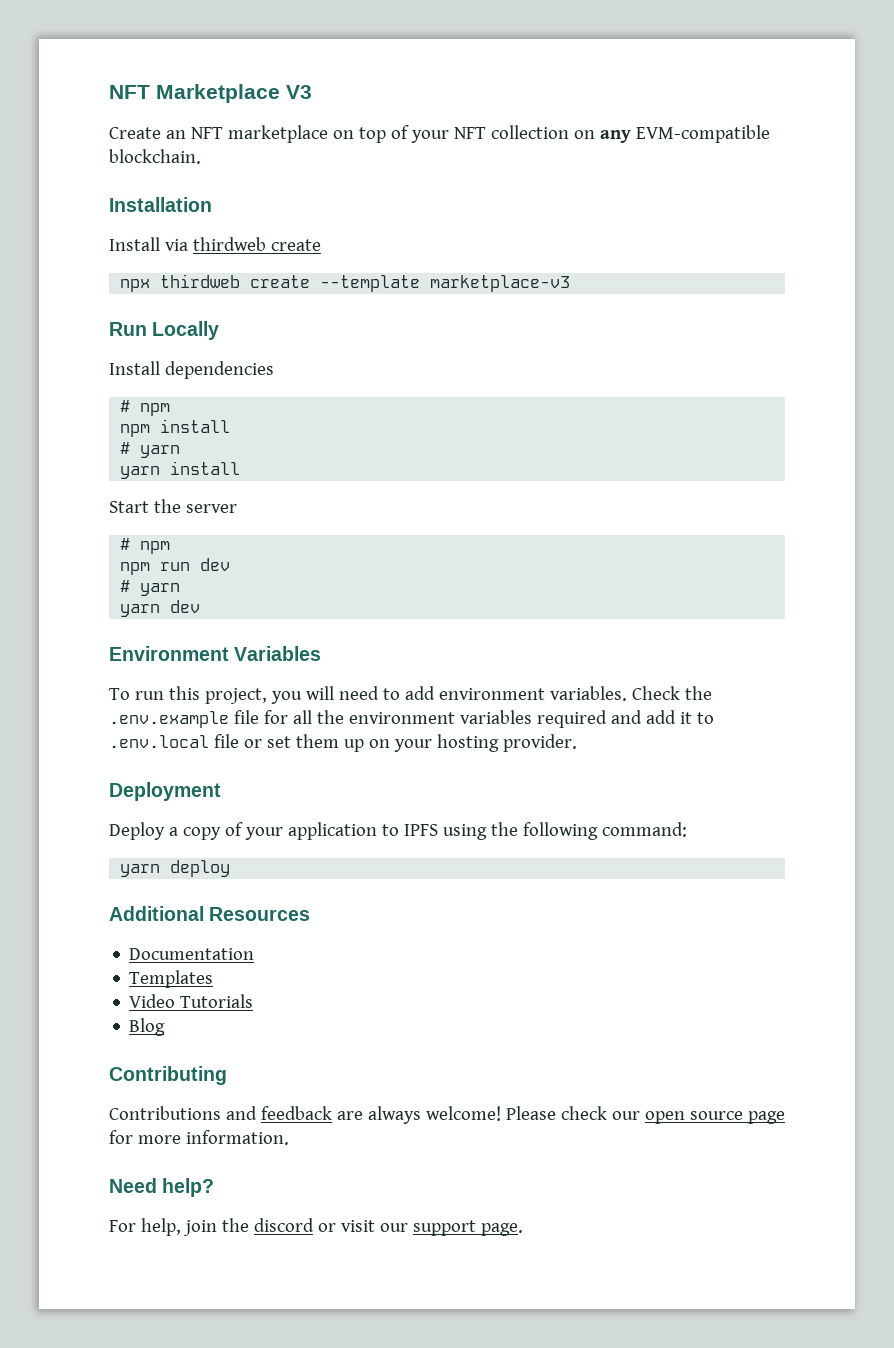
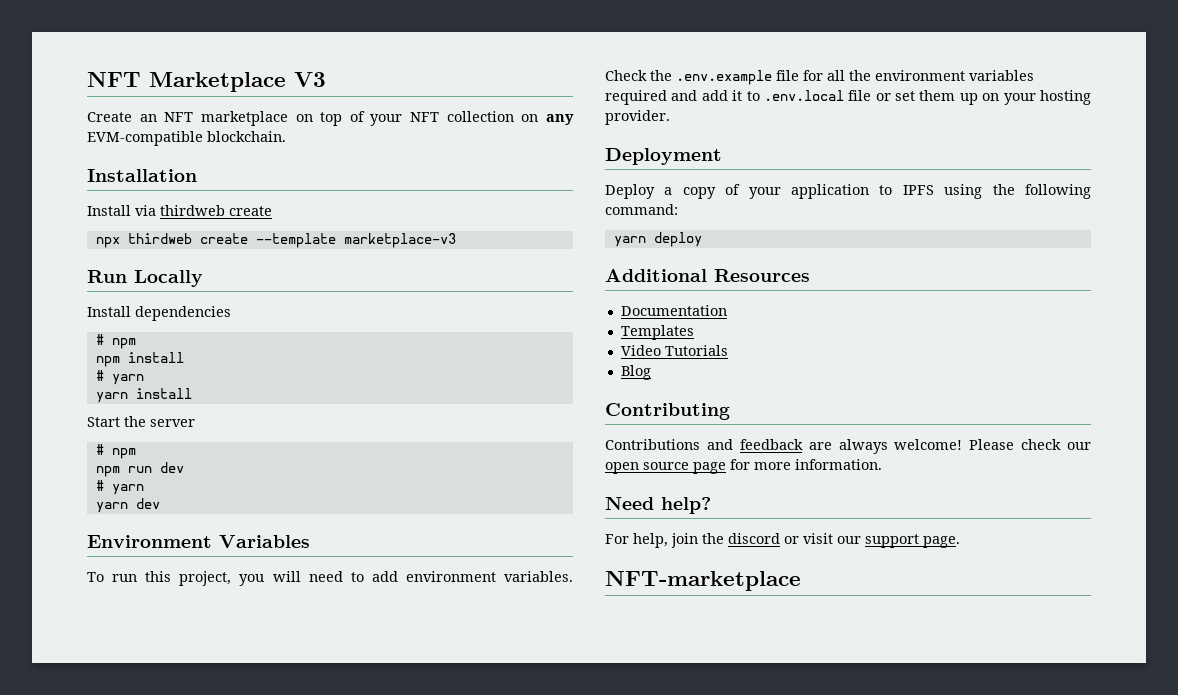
+ NFT-marketplace

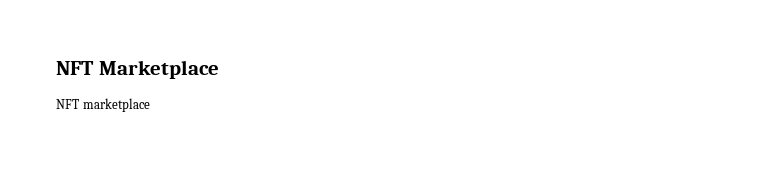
- NFT Marketplace V3
- Create an NFT marketplace on top of your NFT collection on any EVM-compatible blockchain.
- Installation
- Install via thirdweb create
- npx thirdweb create --template marketplace-v3
- Run Locally
- Install dependencies
- # npm
- npm install
- # yarn
- yarn install
- Start the server
- # npm
- npm run dev
- # yarn
- yarn dev
- Environment Variables
- To run this project, you will need to add environment variables. Check the .env.example file for all the environment variables required and add it to .env.local file or set them up on your hosting provider.
- Deployment
- Deploy a copy of your application to IPFS using the following command:
- yarn deploy
- Additional Resources
- Documentation
- Templates
- Video Tutorials
- Blog
- Contributing
- Contributions and feedback are always welcome! Please check our open source page for more information.
- Need help?
- For help, join the discord or visit our support page.
- NFT-marketplace
+ NFT Marketplace
+ NFT marketplace

